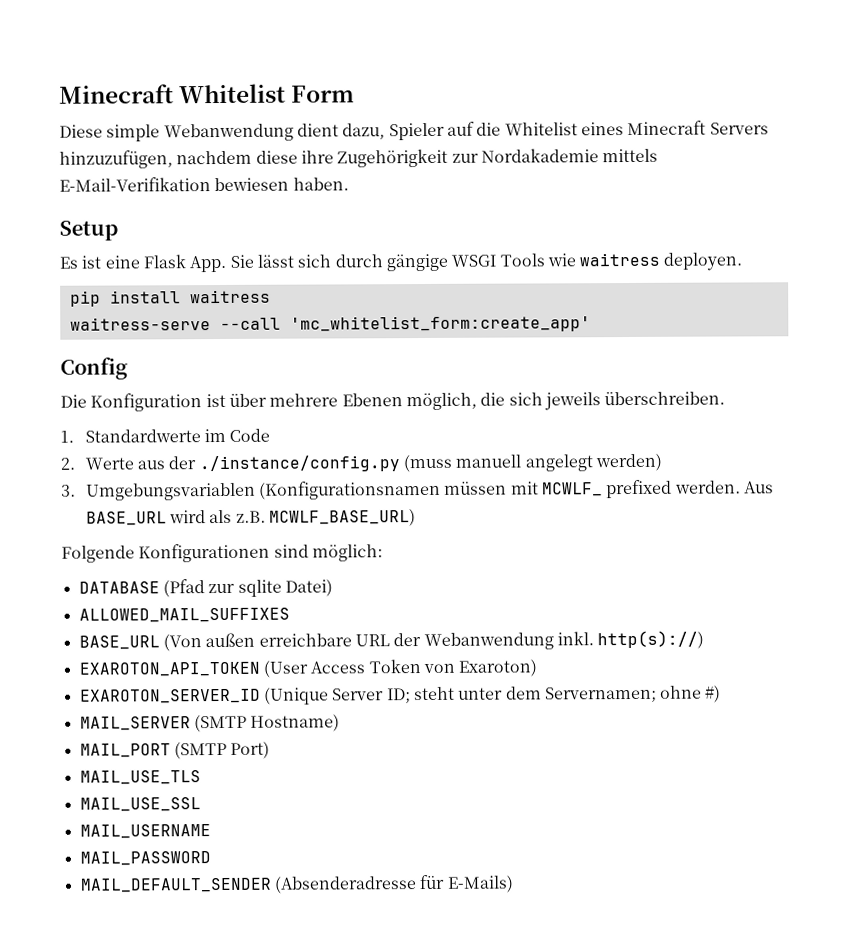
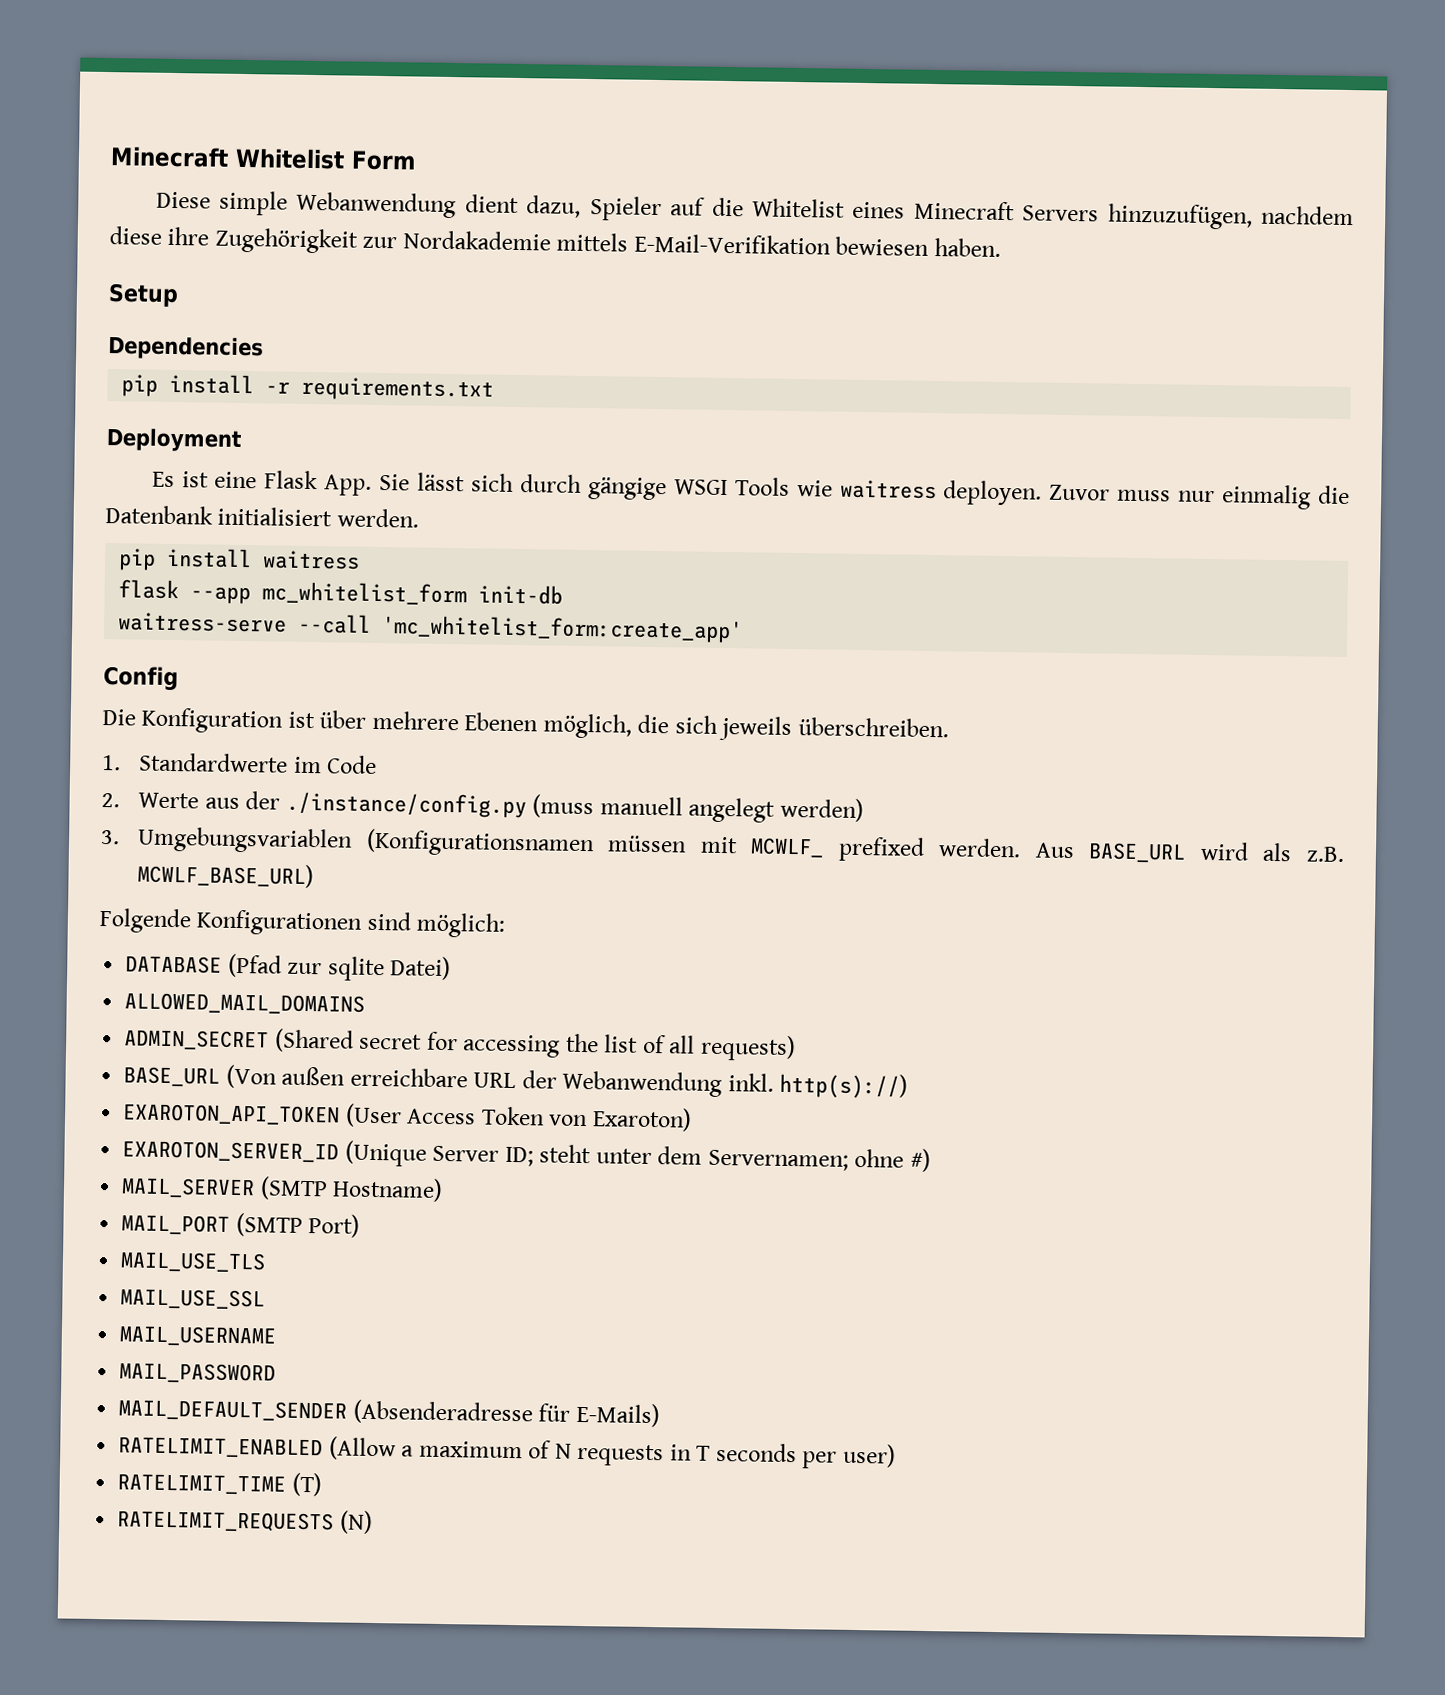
+ Dependencies
+ pip install -r requirements.txt
+ Deployment
+ Zuvor muss nur einmalig die Datenbank initialisiert werden.
+ flask --app mc_whitelist_form init-db
- ALLOWED_MAIL_SUFFIXES
+ ALLOWED_MAIL_DOMAINS
+ ADMIN_SECRET (Shared secret for accessing the list of all requests)
+ RATELIMIT_ENABLED (Allow a maximum of N requests in T seconds per user)
+ RATELIMIT_TIME (T)
+ RATELIMIT_REQUESTS (N)

